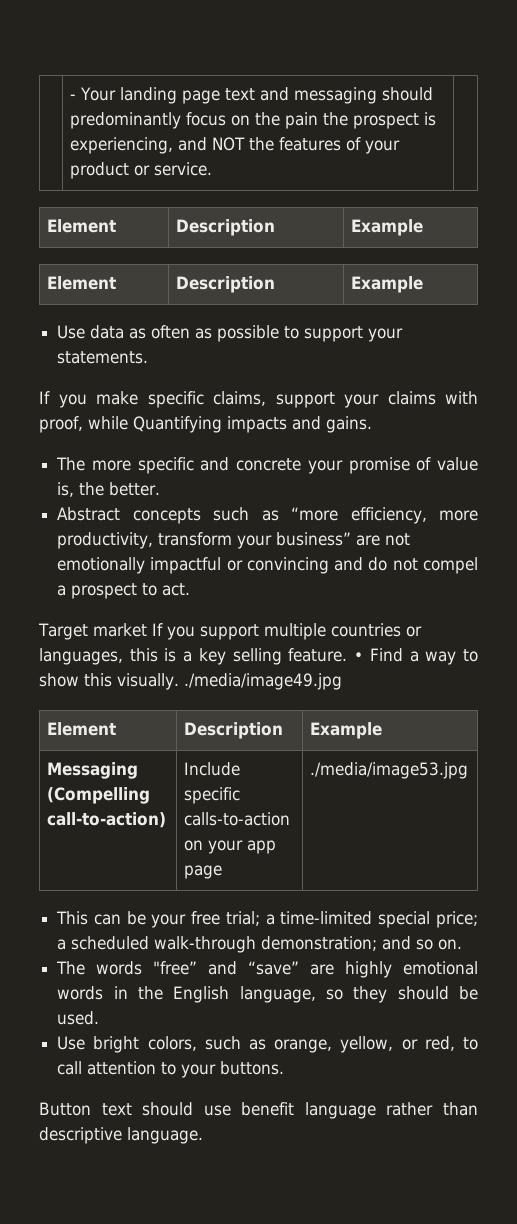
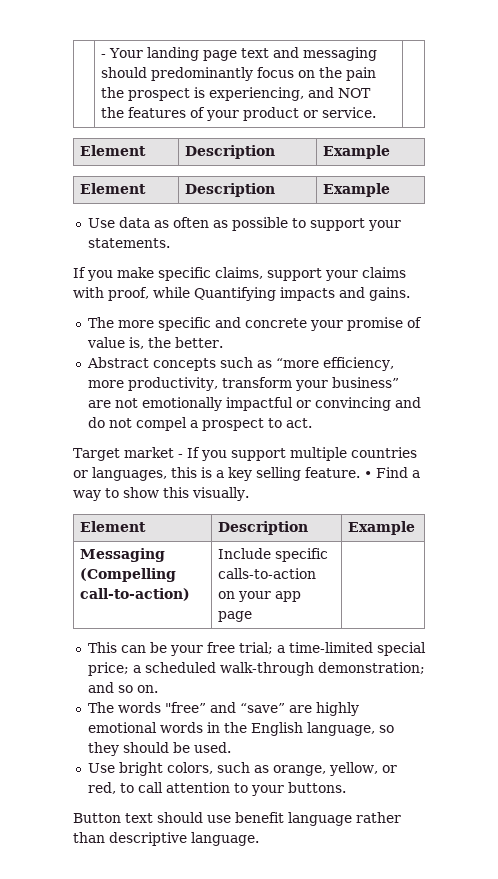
- Target market If you support multiple countries or languages, this is a key selling feature.
+ Target market - If you support multiple countries or languages, this is a key selling feature.
- • Find a way to show this visually. ./media/image49.jpg
+ • Find a way to show this visually.
- Messaging (Compelling call-to-action) | Include specific calls-to-action on your app page | ./media/image53.jpg
+ Messaging (Compelling call-to-action) | Include specific calls-to-action on your app page |

